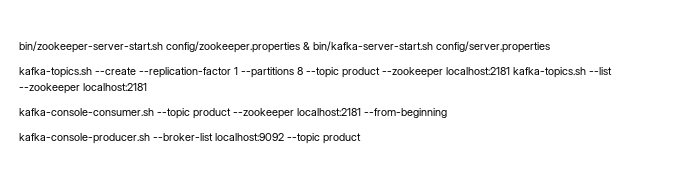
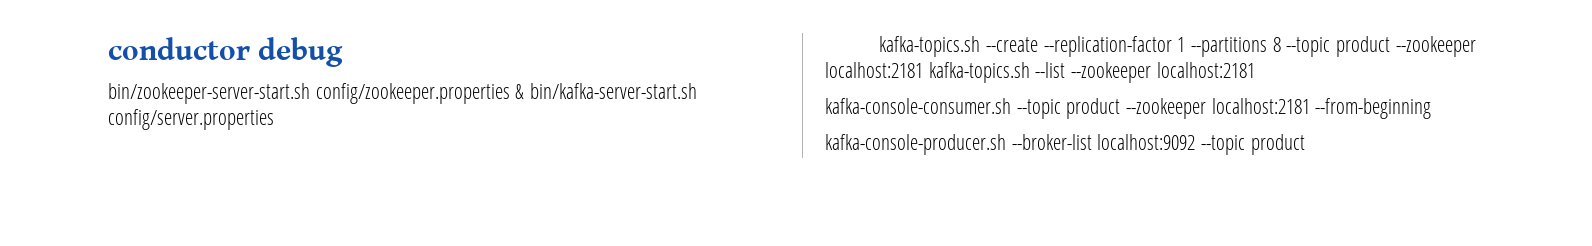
+ conductor debug

